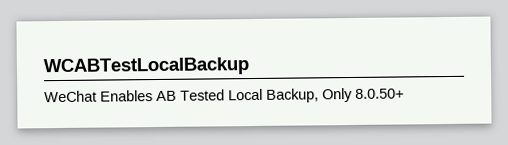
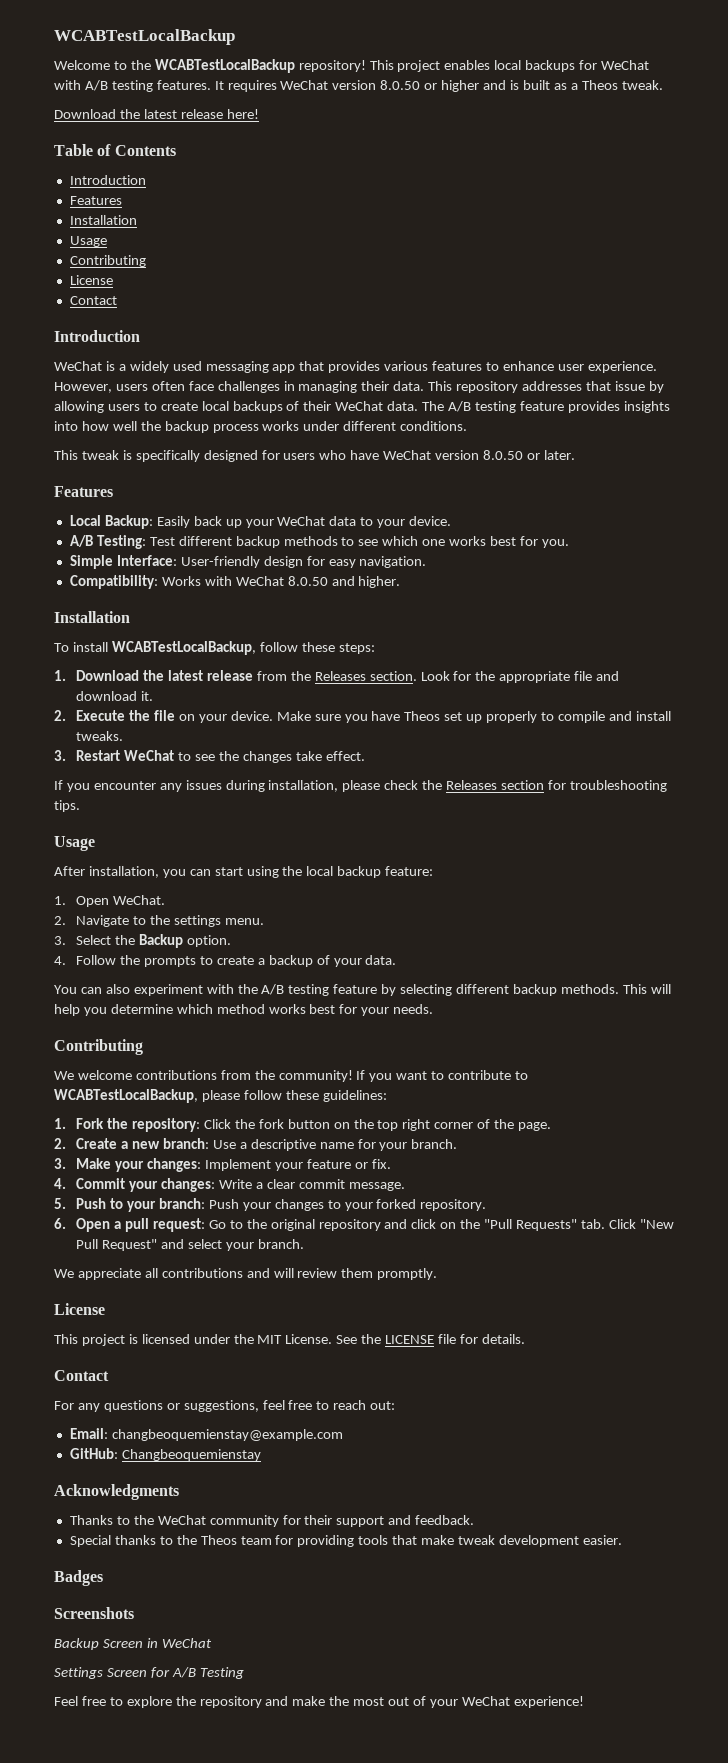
- WeChat Enables AB Tested Local Backup, Only 8.0.50+
+ Welcome to the WCABTestLocalBackup repository! This project enables local backups for WeChat with A/B testing features. It requires WeChat version 8.0.50 or higher and is built as a Theos tweak.
+ Download the latest release here!
+ Table of Contents
+ Introduction
+ Features
+ Installation
+ Usage
+ Contributing
+ License
+ Contact
+ Introduction
+ WeChat is a widely used messaging app that provides various features to enhance user experience. However, users often face challenges in managing their data. This repository addresses that issue by allowing users to create local backups of their WeChat data. The A/B testing feature provides insights into how well the backup process works under different conditions.
+ This tweak is specifically designed for users who have WeChat version 8.0.50 or later.
+ Features
+ Local Backup: Easily back up your WeChat data to your device.
+ A/B Testing: Test different backup methods to see which one works best for you.
+ Simple Interface: User-friendly design for easy navigation.
+ Compatibility: Works with WeChat 8.0.50 and higher.
+ Installation
+ To install WCABTestLocalBackup, follow these steps:
+ 1. Download the latest release from the Releases section. Look for the appropriate file and download it.
+ 2. Execute the file on your device. Make sure you have Theos set up properly to compile and install tweaks.
+ 3. Restart WeChat to see the changes take effect.
+ If you encounter any issues during installation, please check the Releases section for troubleshooting tips.
+ Usage
+ After installation, you can start using the local backup feature:
+ 1. Open WeChat.
+ 2. Navigate to the settings menu.
+ 3. Select the Backup option.
+ 4. Follow the prompts to create a backup of your data.
+ You can also experiment with the A/B testing feature by selecting different backup methods. This will help you determine which method works best for your needs.
+ Contributing
+ We welcome contributions from the community! If you want to contribute to WCABTestLocalBackup, please follow these guidelines:
+ 1. Fork the repository: Click the fork button on the top right corner of the page.
+ 2. Create a new branch: Use a descriptive name for your branch.
+ 3. Make your changes: Implement your feature or fix.
+ 4. Commit your changes: Write a clear commit message.
+ 5. Push to your branch: Push your changes to your forked repository.
+ 6. Open a pull request: Go to the original repository and click on the "Pull Requests" tab. Click "New Pull Request" and select your branch.
+ We appreciate all contributions and will review them promptly.
+ License
+ This project is licensed under the MIT License. See the LICENSE file for details.
+ Contact
+ For any questions or suggestions, feel free to reach out:
+ Email: changbeoquemienstay@example.com
+ GitHub: Changbeoquemienstay
+ Acknowledgments
+ Thanks to the WeChat community for their support and feedback.
+ Special thanks to the Theos team for providing tools that make tweak development easier.
+ Badges
+ Screenshots
+ Backup Screen in WeChat
+ Settings Screen for A/B Testing
+ Feel free to explore the repository and make the most out of your WeChat experience!

